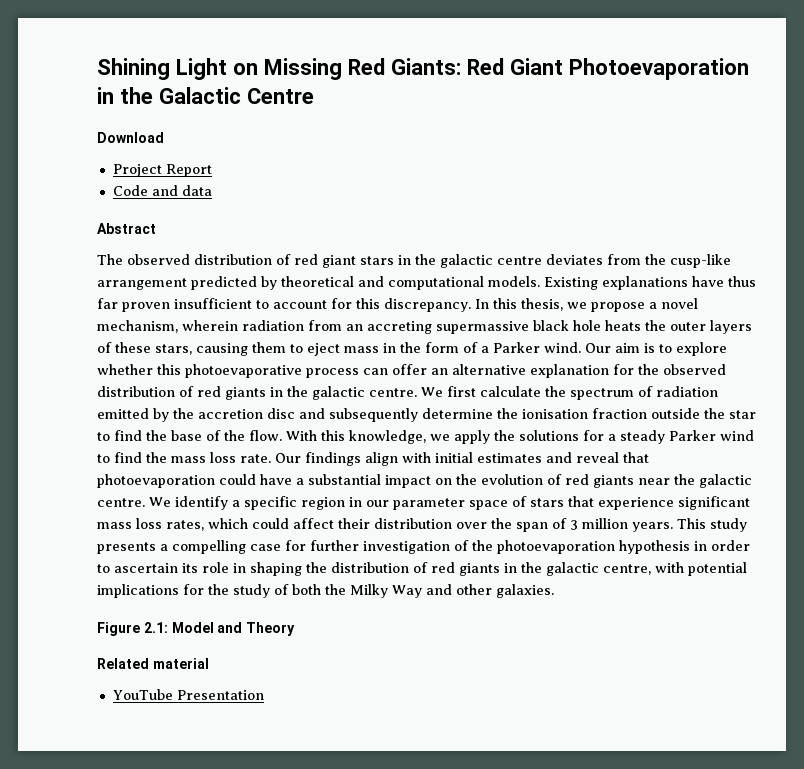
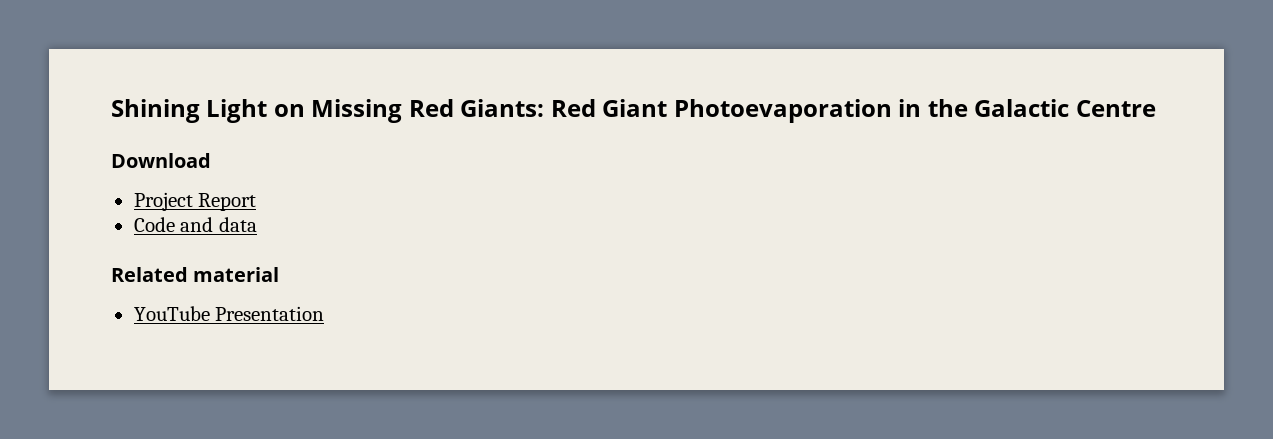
- Abstract
- The observed distribution of red giant stars in the galactic centre deviates from the cusp-like arrangement predicted by theoretical and computational models. Existing explanations have thus far proven insufficient to account for this discrepancy. In this thesis, we propose a novel mechanism, wherein radiation from an accreting supermassive black hole heats the outer layers of these stars, causing them to eject mass in the form of a Parker wind. Our aim is to explore whether this photoevaporative process can offer an alternative explanation for the observed distribution of red giants in the galactic centre. We first calculate the spectrum of radiation emitted by the accretion disc and subsequently determine the ionisation fraction outside the star to find the base of the flow. With this knowledge, we apply the solutions for a steady Parker wind to find the mass loss rate. Our findings align with initial estimates and reveal that photoevaporation could have a substantial impact on the evolution of red giants near the galactic centre. We identify a specific region in our parameter space of stars that experience significant mass loss rates, which could affect their distribution over the span of 3 million years. This study presents a compelling case for further investigation of the photoevaporation hypothesis in order to ascertain its role in shaping the distribution of red giants in the galactic centre, with potential implications for the study of both the Milky Way and other galaxies.
- Figure 2.1: Model and Theory

